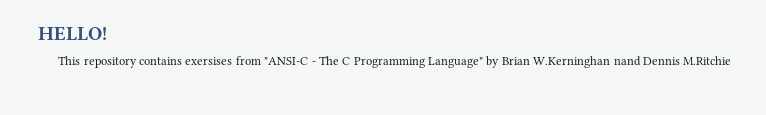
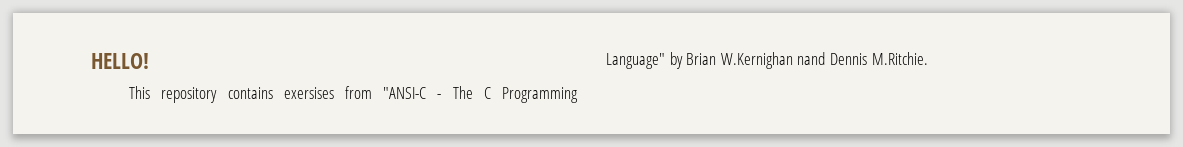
- This repository contains exersises from "ANSI-C - The C Programming Language" by Brian W.Kerninghan nand Dennis M.Ritchie
+ This repository contains exersises from "ANSI-C - The C Programming Language" by Brian W.Kernighan nand Dennis M.Ritchie.

